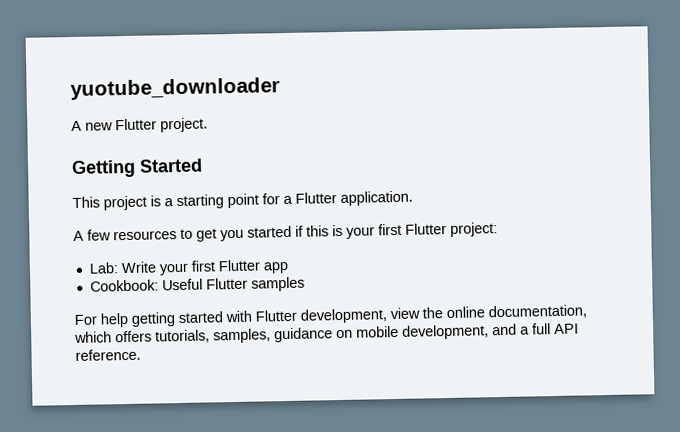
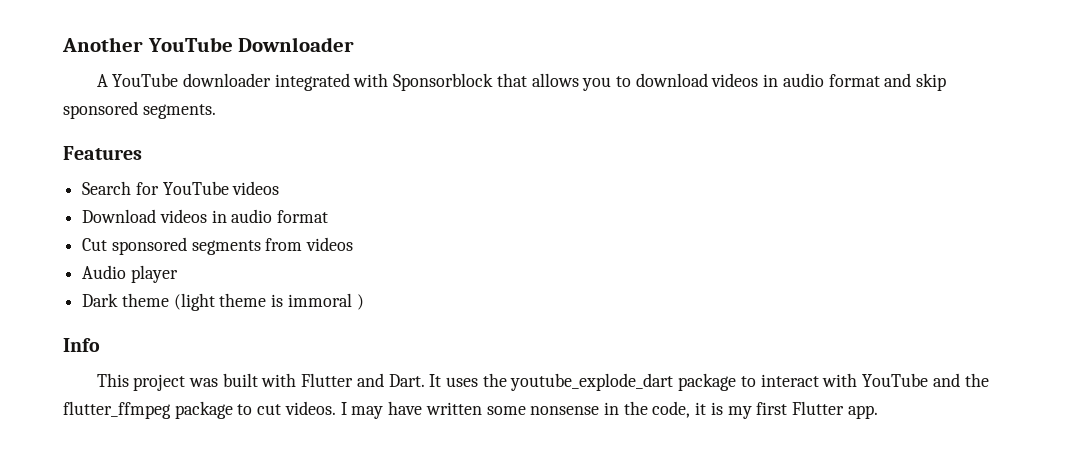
- yuotube_downloader
- A new Flutter project.
- Getting Started
- This project is a starting point for a Flutter application.
- A few resources to get you started if this is your first Flutter project:
- Lab: Write your first Flutter app
- Cookbook: Useful Flutter samples
- For help getting started with Flutter development, view the online documentation, which offers tutorials, samples, guidance on mobile development, and a full API reference.
+ Another YouTube Downloader
+ A YouTube downloader integrated with Sponsorblock that allows you to download videos in audio format and skip sponsored segments.
+ Features
+ Search for YouTube videos
+ Download videos in audio format
+ Cut sponsored segments from videos
+ Audio player
+ Dark theme (light theme is immoral )
+ Info
+ This project was built with Flutter and Dart. It uses the youtube_explode_dart package to interact with YouTube and the flutter_ffmpeg package to cut videos. I may have written some nonsense in the code, it is my first Flutter app.

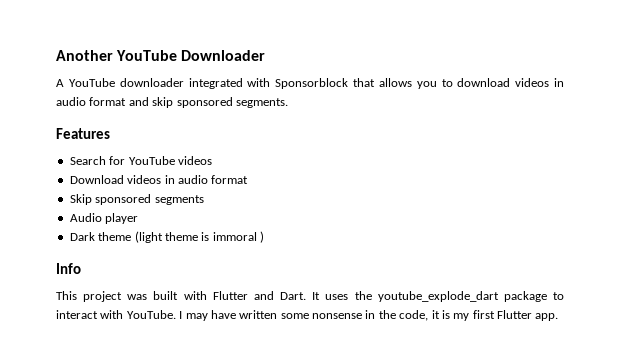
- Cut sponsored segments from videos
+ Skip sponsored segments
- It uses the youtube_explode_dart package to interact with YouTube and the flutter_ffmpeg package to cut videos.
+ It uses the youtube_explode_dart package to interact with YouTube.

